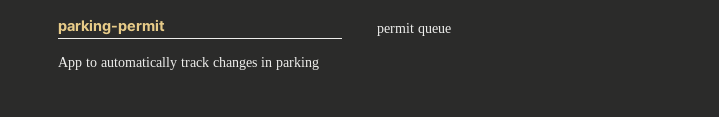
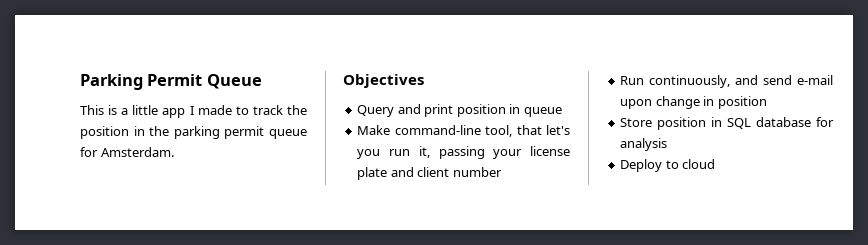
- parking-permit
- App to automatically track changes in parking permit queue
+ Parking Permit Queue
+ This is a little app I made to track the position in the parking permit queue for Amsterdam.
+ Objectives
+ Query and print position in queue
+ Make command-line tool, that let's you run it, passing your license plate and client number
+ Run continuously, and send e-mail upon change in position
+ Store position in SQL database for analysis
+ Deploy to cloud

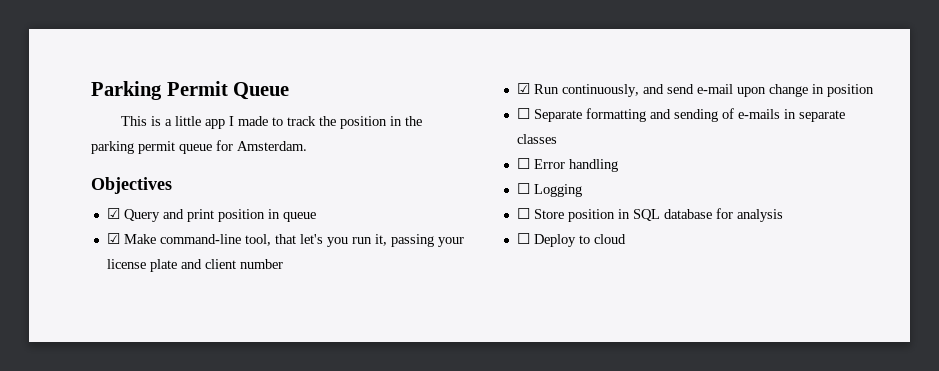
- Query and print position in queue
+ ☑ Query and print position in queue
- Make command-line tool, that let's you run it, passing your license plate and client number
+ ☑ Make command-line tool, that let's you run it, passing your license plate and client number
- Run continuously, and send e-mail upon change in position
+ ☑ Run continuously, and send e-mail upon change in position
- Store position in SQL database for analysis
+ ☐ Separate formatting and sending of e-mails in separate classes
+ ☐ Error handling
+ ☐ Logging
+ ☐ Store position in SQL database for analysis
- Deploy to cloud
+ ☐ Deploy to cloud

